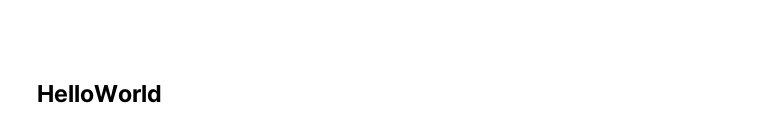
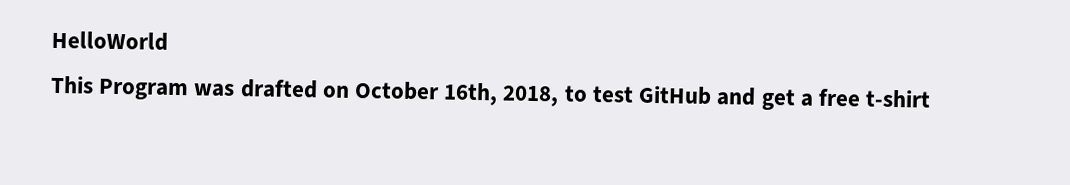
+ This Program was drafted on October 16th, 2018, to test GitHub and get a free t-shirt

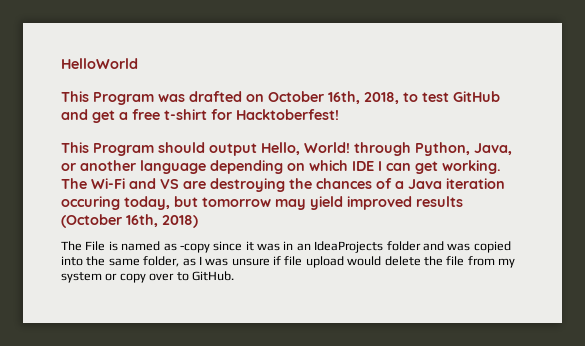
- This Program was drafted on October 16th, 2018, to test GitHub and get a free t-shirt
+ This Program was drafted on October 16th, 2018, to test GitHub and get a free t-shirt for Hacktoberfest!
+ This Program should output Hello, World! through Python, Java, or another language depending on which IDE I can get working. The Wi-Fi and VS are destroying the chances of a Java iteration occuring today, but tomorrow may yield improved results (October 16th, 2018)
+ The File is named as -copy since it was in an IdeaProjects folder and was copied into the same folder, as I was unsure if file upload would delete the file from my system or copy over to GitHub.

